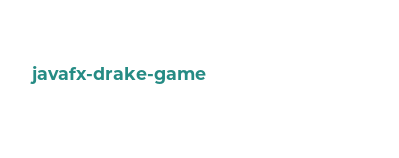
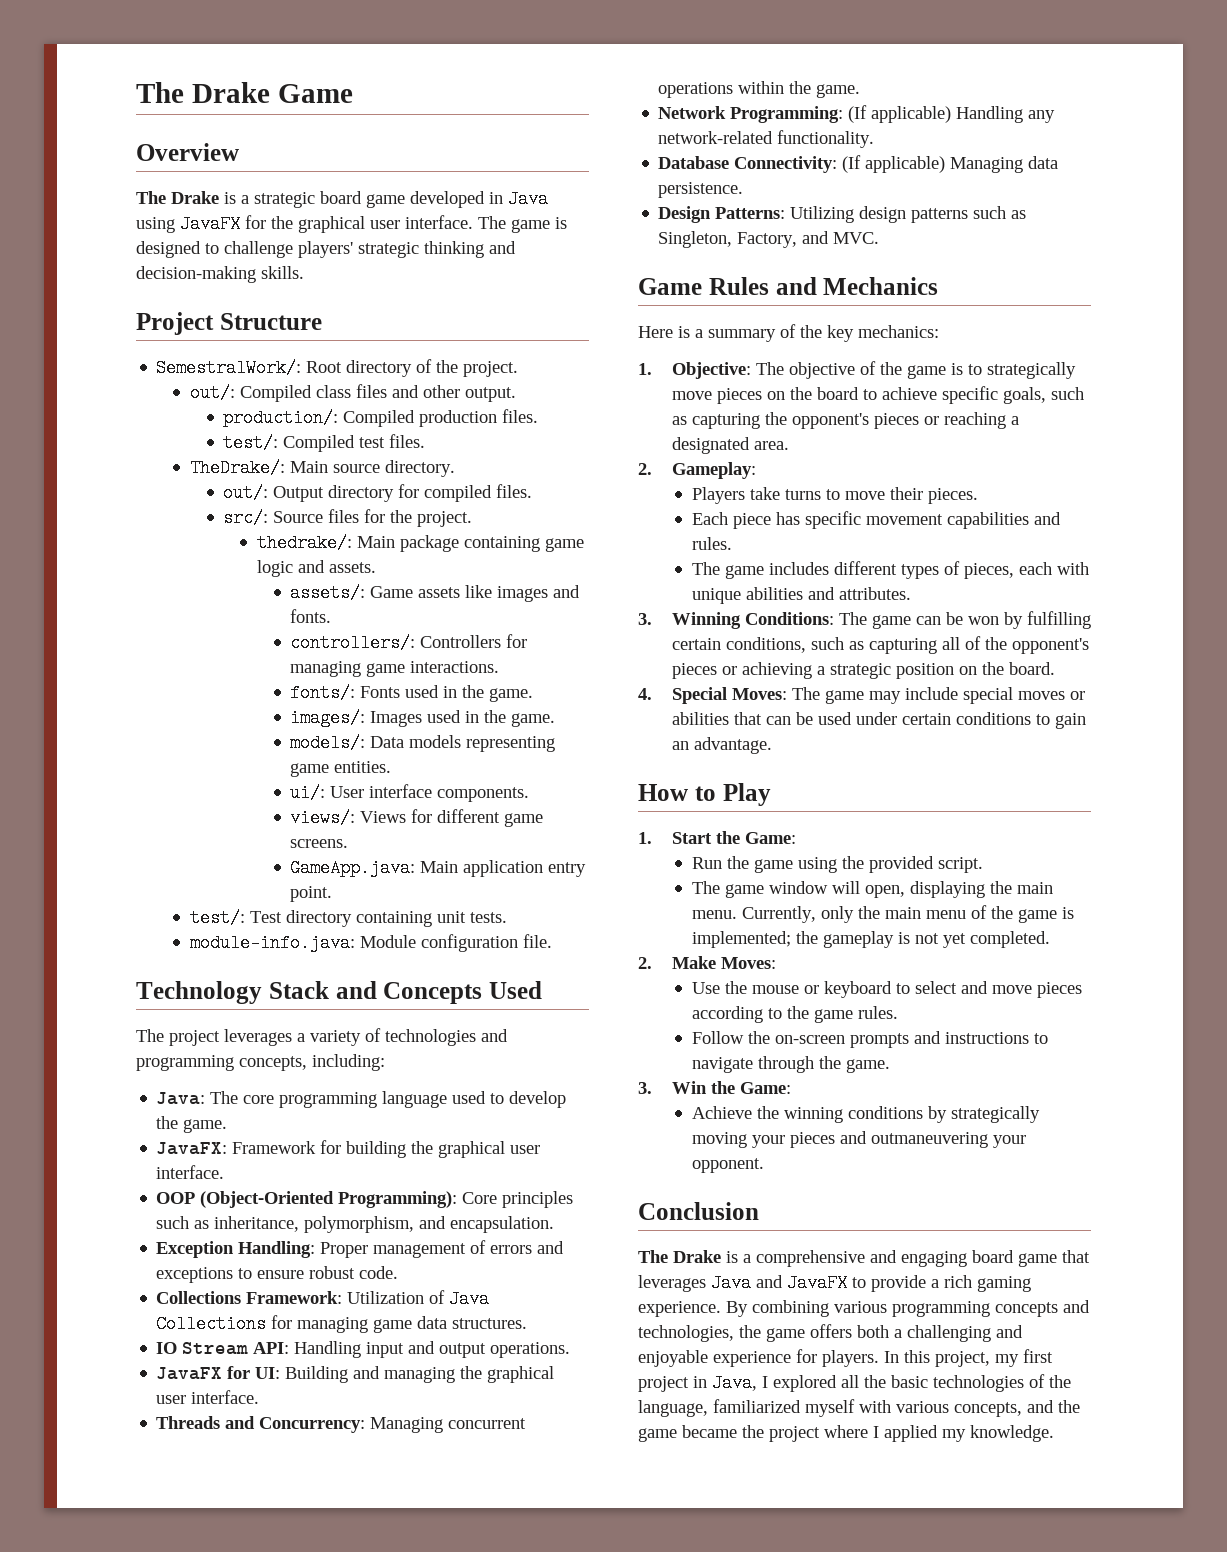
- javafx-drake-game
+ The Drake Game
+ Overview
+ The Drake is a strategic board game developed in Java using JavaFX for the graphical user interface. The game is designed to challenge players' strategic thinking and decision-making skills.
+ Project Structure
+ SemestralWork/: Root directory of the project.
+ out/: Compiled class files and other output.
+ production/: Compiled production files.
+ test/: Compiled test files.
+ TheDrake/: Main source directory.
+ out/: Output directory for compiled files.
+ src/: Source files for the project.
+ thedrake/: Main package containing game logic and assets.
+ assets/: Game assets like images and fonts.
+ controllers/: Controllers for managing game interactions.
+ fonts/: Fonts used in the game.
+ images/: Images used in the game.
+ models/: Data models representing game entities.
+ ui/: User interface components.
+ views/: Views for different game screens.
+ GameApp.java: Main application entry point.
+ test/: Test directory containing unit tests.
+ module-info.java: Module configuration file.
+ Technology Stack and Concepts Used
+ The project leverages a variety of technologies and programming concepts, including:
+ Java: The core programming language used to develop the game.
+ JavaFX: Framework for building the graphical user interface.
+ OOP (Object-Oriented Programming): Core principles such as inheritance, polymorphism, and encapsulation.
+ Exception Handling: Proper management of errors and exceptions to ensure robust code.
+ Collections Framework: Utilization of Java Collections for managing game data structures.
+ IO Stream API: Handling input and output operations.
+ JavaFX for UI: Building and managing the graphical user interface.
+ Threads and Concurrency: Managing concurrent operations within the game.
+ Network Programming: (If applicable) Handling any network-related functionality.
+ Database Connectivity: (If applicable) Managing data persistence.
+ Design Patterns: Utilizing design patterns such as Singleton, Factory, and MVC.
+ Game Rules and Mechanics
+ Here is a summary of the key mechanics:
+ 1. Objective: The objective of the game is to strategically move pieces on the board to achieve specific goals, such as capturing the opponent's pieces or reaching a designated area.
+ 2. Gameplay:
+ Players take turns to move their pieces.
+ Each piece has specific movement capabilities and rules.
+ The game includes different types of pieces, each with unique abilities and attributes.
+ 3. Winning Conditions: The game can be won by fulfilling certain conditions, such as capturing all of the opponent's pieces or achieving a strategic position on the board.
+ 4. Special Moves: The game may include special moves or abilities that can be used under certain conditions to gain an advantage.
+ How to Play
+ 1. Start the Game:
+ Run the game using the provided script.
+ The game window will open, displaying the main menu. Currently, only the main menu of the game is implemented; the gameplay is not yet completed.
+ 2. Make Moves:
+ Use the mouse or keyboard to select and move pieces according to the game rules.
+ Follow the on-screen prompts and instructions to navigate through the game.
+ 3. Win the Game:
+ Achieve the winning conditions by strategically moving your pieces and outmaneuvering your opponent.
+ Conclusion
+ The Drake is a comprehensive and engaging board game that leverages Java and JavaFX to provide a rich gaming experience. By combining various programming concepts and technologies, the game offers both a challenging and enjoyable experience for players. In this project, my first project in Java, I explored all the basic technologies of the language, familiarized myself with various concepts, and the game became the project where I applied my knowledge.

